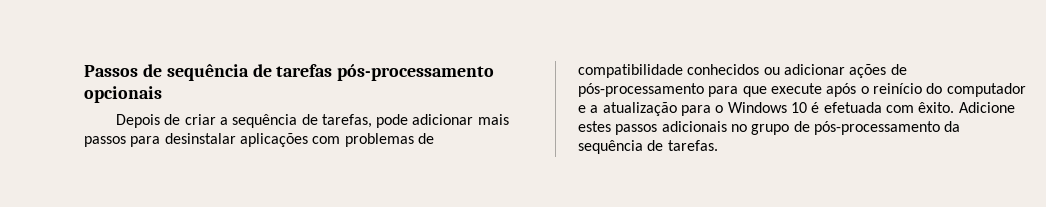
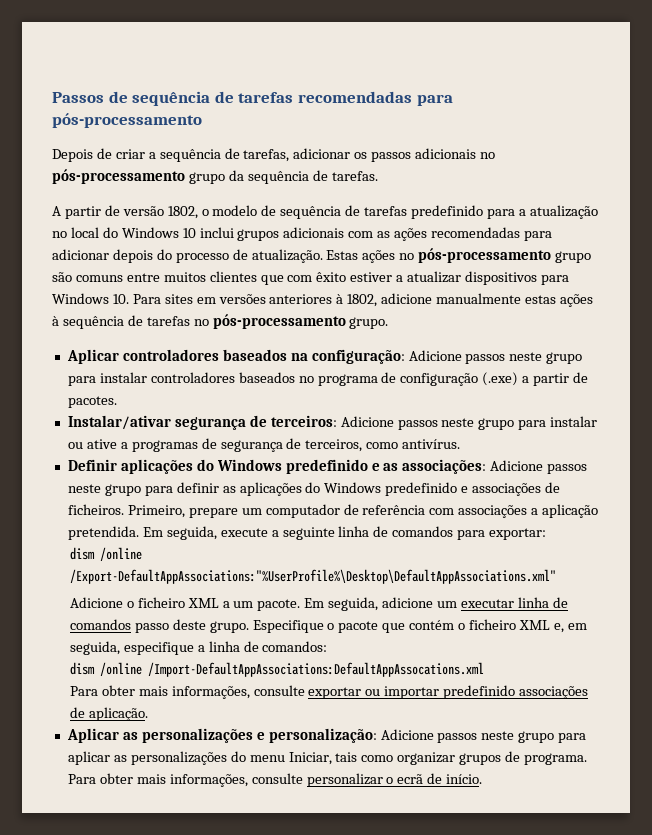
- Passos de sequência de tarefas pós-processamento opcionais
+ Passos de sequência de tarefas recomendadas para pós-processamento
- Depois de criar a sequência de tarefas, pode adicionar mais passos para desinstalar aplicações com problemas de compatibilidade conhecidos ou adicionar ações de pós-processamento para que execute após o reinício do computador e a atualização para o Windows 10 é efetuada com êxito. Adicione estes passos adicionais no grupo de pós-processamento da sequência de tarefas.
+ Depois de criar a sequência de tarefas, adicionar os passos adicionais no pós-processamento grupo da sequência de tarefas.
+ A partir de versão 1802, o modelo de sequência de tarefas predefinido para a atualização no local do Windows 10 inclui grupos adicionais com as ações recomendadas para adicionar depois do processo de atualização. Estas ações no pós-processamento grupo são comuns entre muitos clientes que com êxito estiver a atualizar dispositivos para Windows 10. Para sites em versões anteriores à 1802, adicione manualmente estas ações à sequência de tarefas no pós-processamento grupo.
+ Aplicar controladores baseados na configuração: Adicione passos neste grupo para instalar controladores baseados no programa de configuração (.exe) a partir de pacotes.
+ Instalar/ativar segurança de terceiros: Adicione passos neste grupo para instalar ou ative a programas de segurança de terceiros, como antivírus.
+ Definir aplicações do Windows predefinido e as associações: Adicione passos neste grupo para definir as aplicações do Windows predefinido e associações de ficheiros. Primeiro, prepare um computador de referência com associações a aplicação pretendida. Em seguida, execute a seguinte linha de comandos para exportar:
+ dism /online /Export-DefaultAppAssociations:"%UserProfile%\Desktop\DefaultAppAssociations.xml"
+ Adicione o ficheiro XML a um pacote. Em seguida, adicione um executar linha de comandos passo deste grupo. Especifique o pacote que contém o ficheiro XML e, em seguida, especifique a linha de comandos:
+ dism /online /Import-DefaultAppAssociations:DefaultAppAssocations.xml
+ Para obter mais informações, consulte exportar ou importar predefinido associações de aplicação.
+ Aplicar as personalizações e personalização: Adicione passos neste grupo para aplicar as personalizações do menu Iniciar, tais como organizar grupos de programa. Para obter mais informações, consulte personalizar o ecrã de início.

